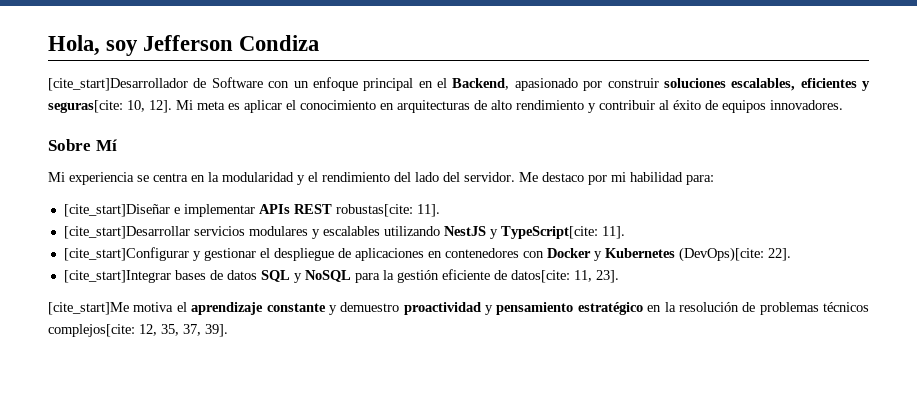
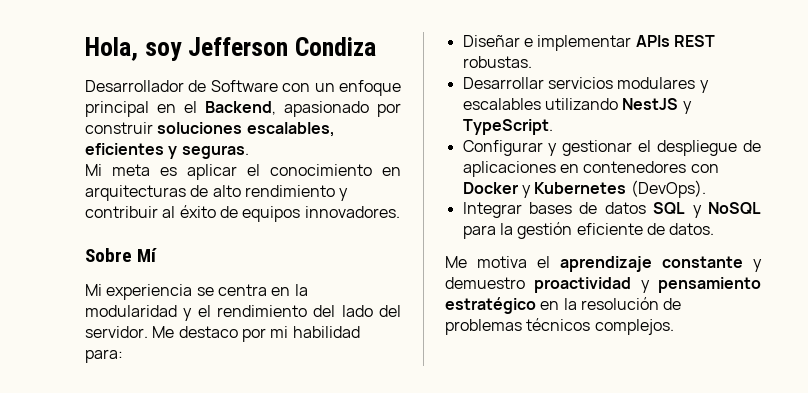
- [cite_start]Desarrollador de Software con un enfoque principal en el Backend, apasionado por construir soluciones escalables, eficientes y seguras[cite: 10, 12]. Mi meta es aplicar el conocimiento en arquitecturas de alto rendimiento y contribuir al éxito de equipos innovadores.
+ Desarrollador de Software con un enfoque principal en el Backend, apasionado por construir soluciones escalables, eficientes y seguras.
+ Mi meta es aplicar el conocimiento en arquitecturas de alto rendimiento y contribuir al éxito de equipos innovadores.
- [cite_start]Diseñar e implementar APIs REST robustas[cite: 11].
- [cite_start]Desarrollar servicios modulares y escalables utilizando NestJS y TypeScript[cite: 11].
- [cite_start]Configurar y gestionar el despliegue de aplicaciones en contenedores con Docker y Kubernetes (DevOps)[cite: 22].
- [cite_start]Integrar bases de datos SQL y NoSQL para la gestión eficiente de datos[cite: 11, 23].
- [cite_start]Me motiva el aprendizaje constante y demuestro proactividad y pensamiento estratégico en la resolución de problemas técnicos complejos[cite: 12, 35, 37, 39].
+ Diseñar e implementar APIs REST robustas.
+ Desarrollar servicios modulares y escalables utilizando NestJS y TypeScript.
+ Configurar y gestionar el despliegue de aplicaciones en contenedores con Docker y Kubernetes (DevOps).
+ Integrar bases de datos SQL y NoSQL para la gestión eficiente de datos.
+ Me motiva el aprendizaje constante y demuestro proactividad y pensamiento estratégico en la resolución de problemas técnicos complejos.

